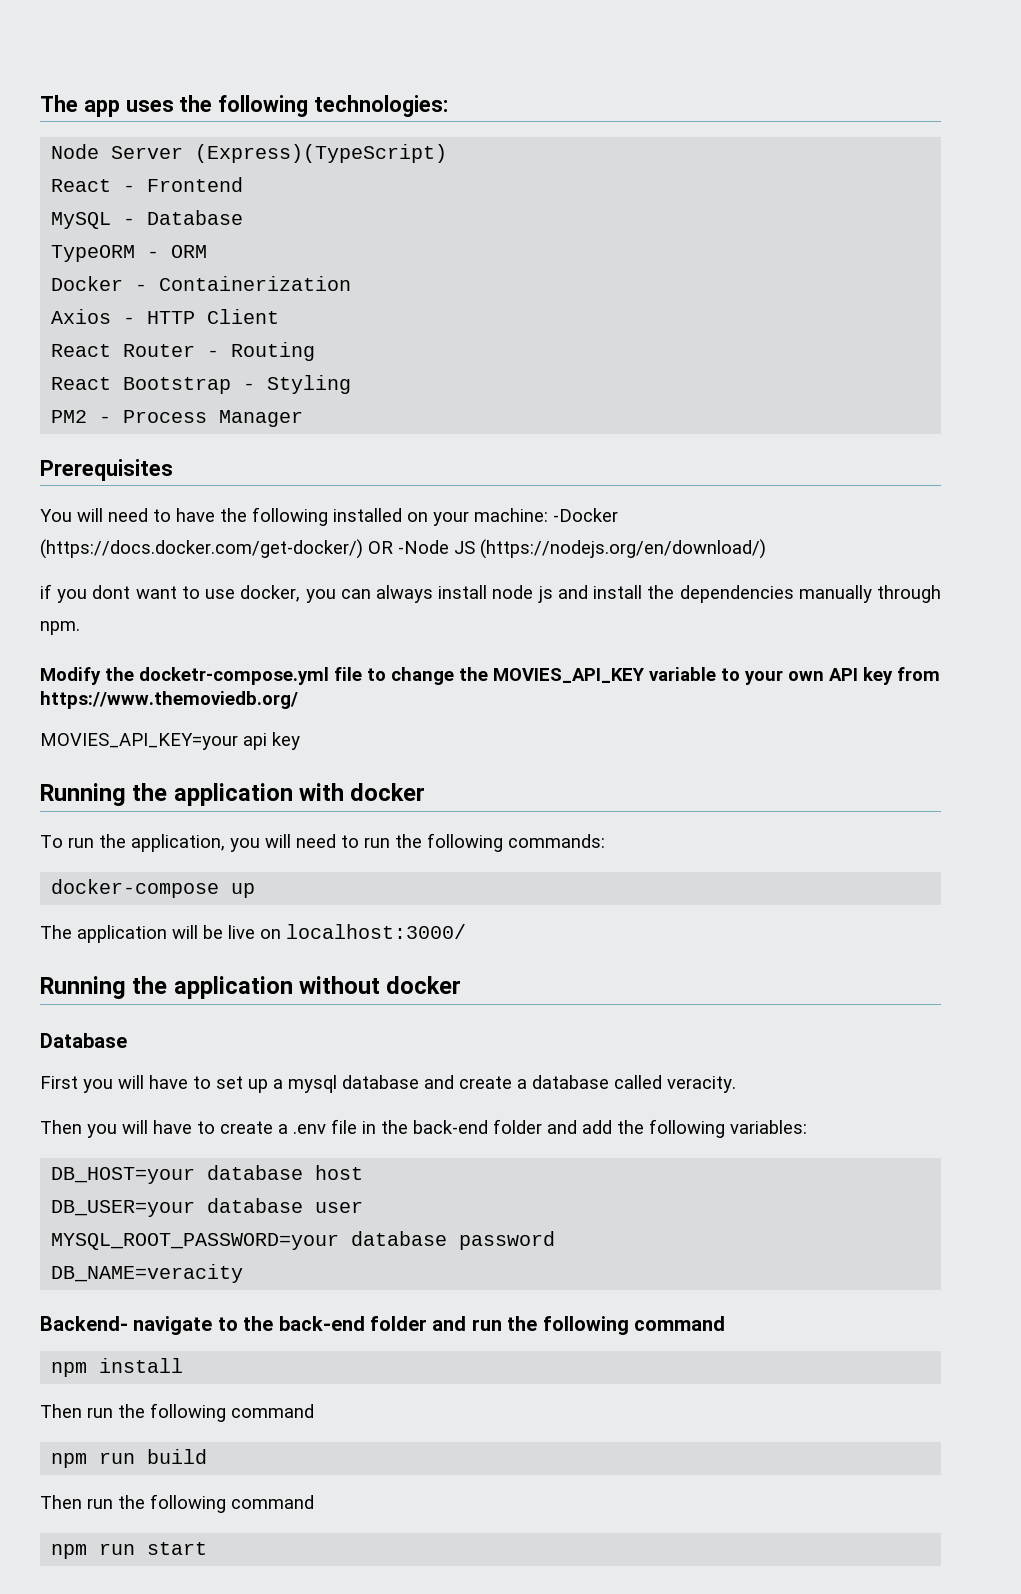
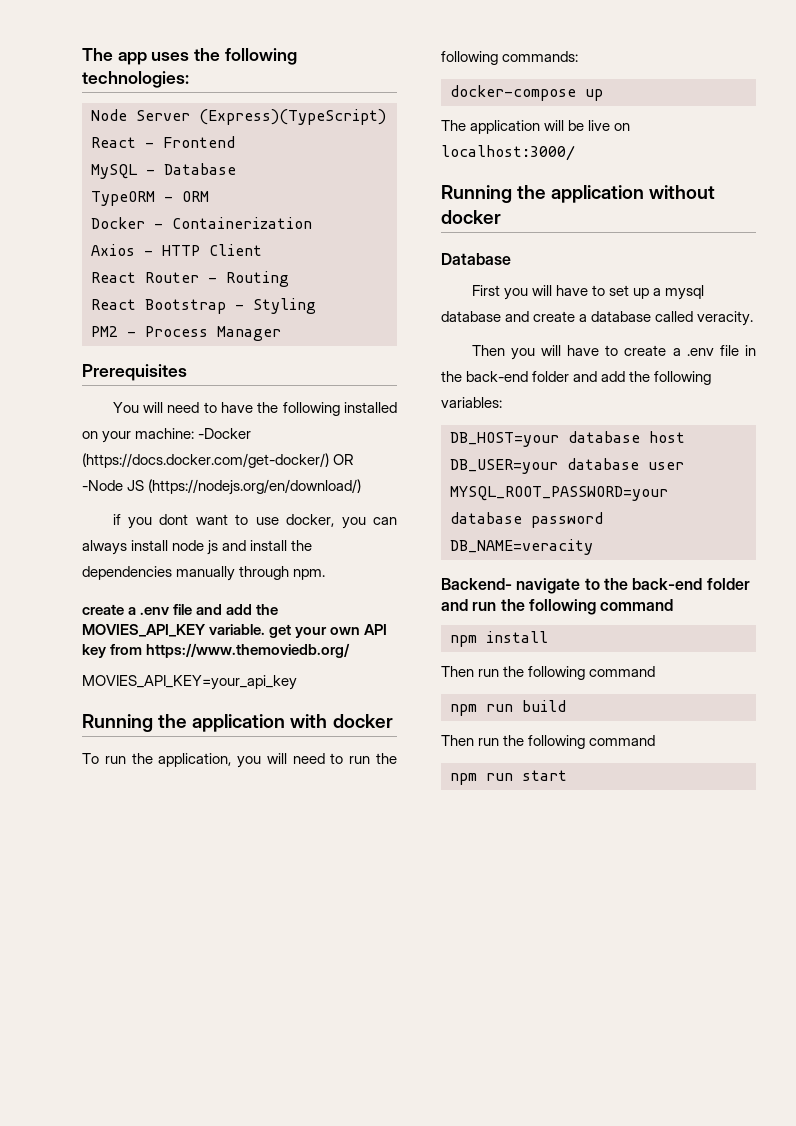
- Modify the docketr-compose.yml file to change the MOVIES_API_KEY variable to your own API key from https://www.themoviedb.org/
+ create a .env file and add the MOVIES_API_KEY variable. get your own API key from https://www.themoviedb.org/
- MOVIES_API_KEY=your api key
+ MOVIES_API_KEY=your_api_key

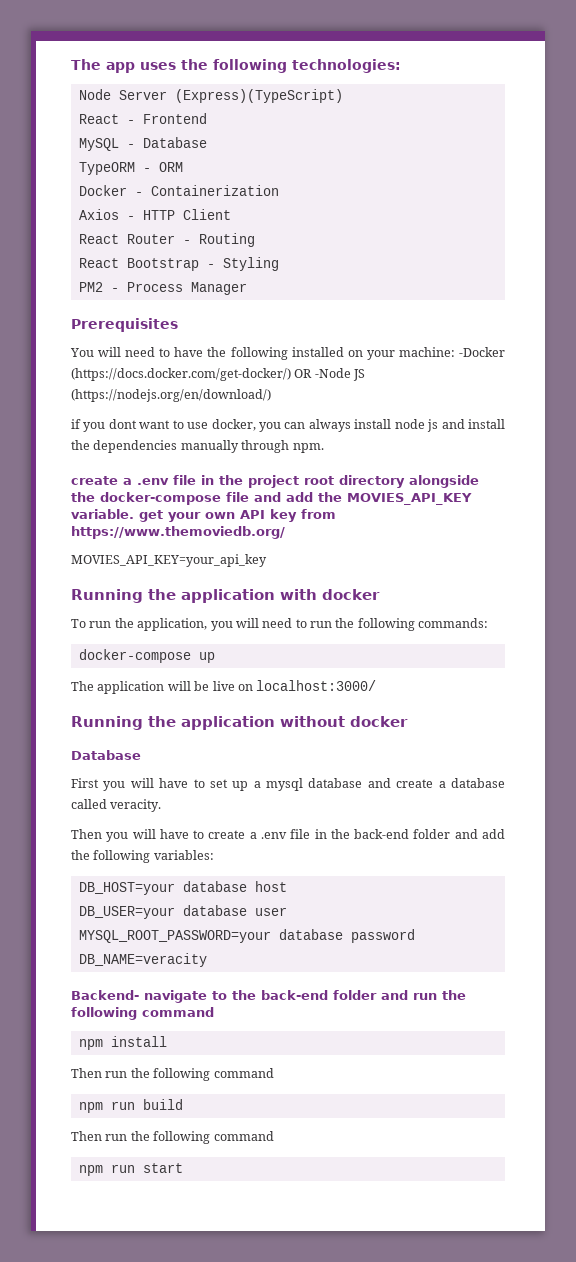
- create a .env file and add the MOVIES_API_KEY variable. get your own API key from https://www.themoviedb.org/
+ create a .env file in the project root directory alongside the docker-compose file and add the MOVIES_API_KEY variable. get your own API key from https://www.themoviedb.org/

